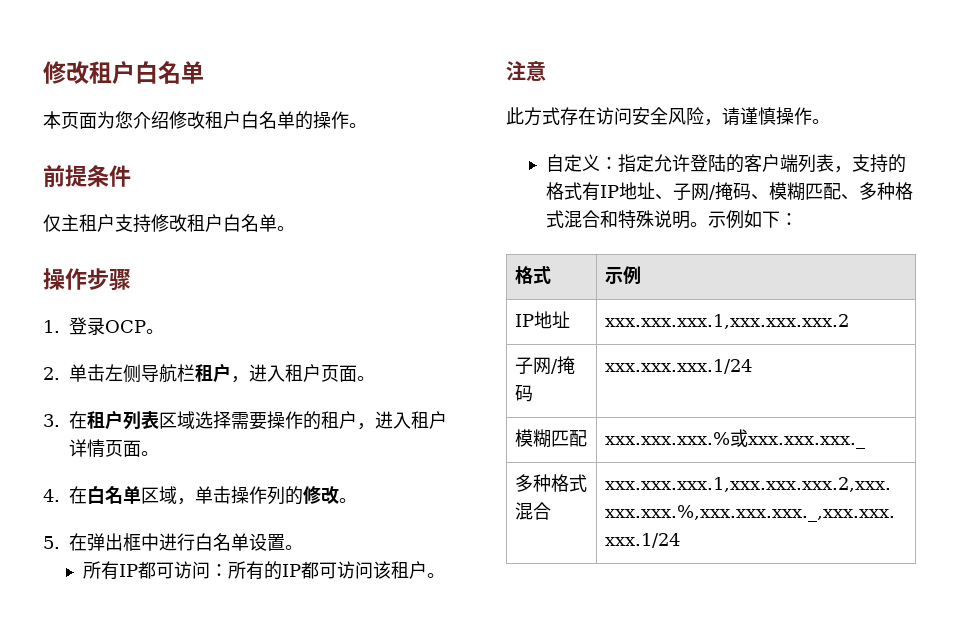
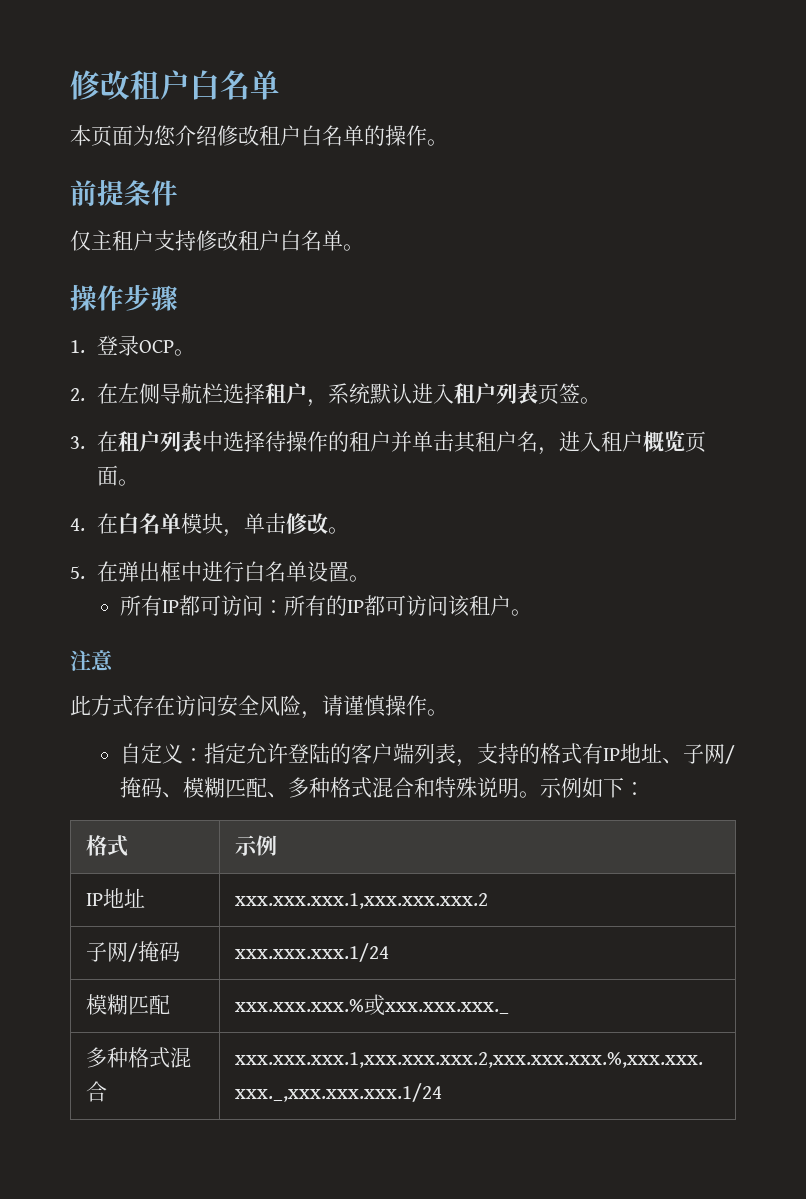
- 2.单击左侧导航栏租户，进入租户页面。
- 3.在租户列表区域选择需要操作的租户，进入租户详情页面。
+ 2.在左侧导航栏选择租户，系统默认进入租户列表页签。
+ 3.在租户列表中选择待操作的租户并单击其租户名，进入租户概览页面。
- 4.在白名单区域，单击操作列的修改。
+ 4.在白名单模块，单击修改。

